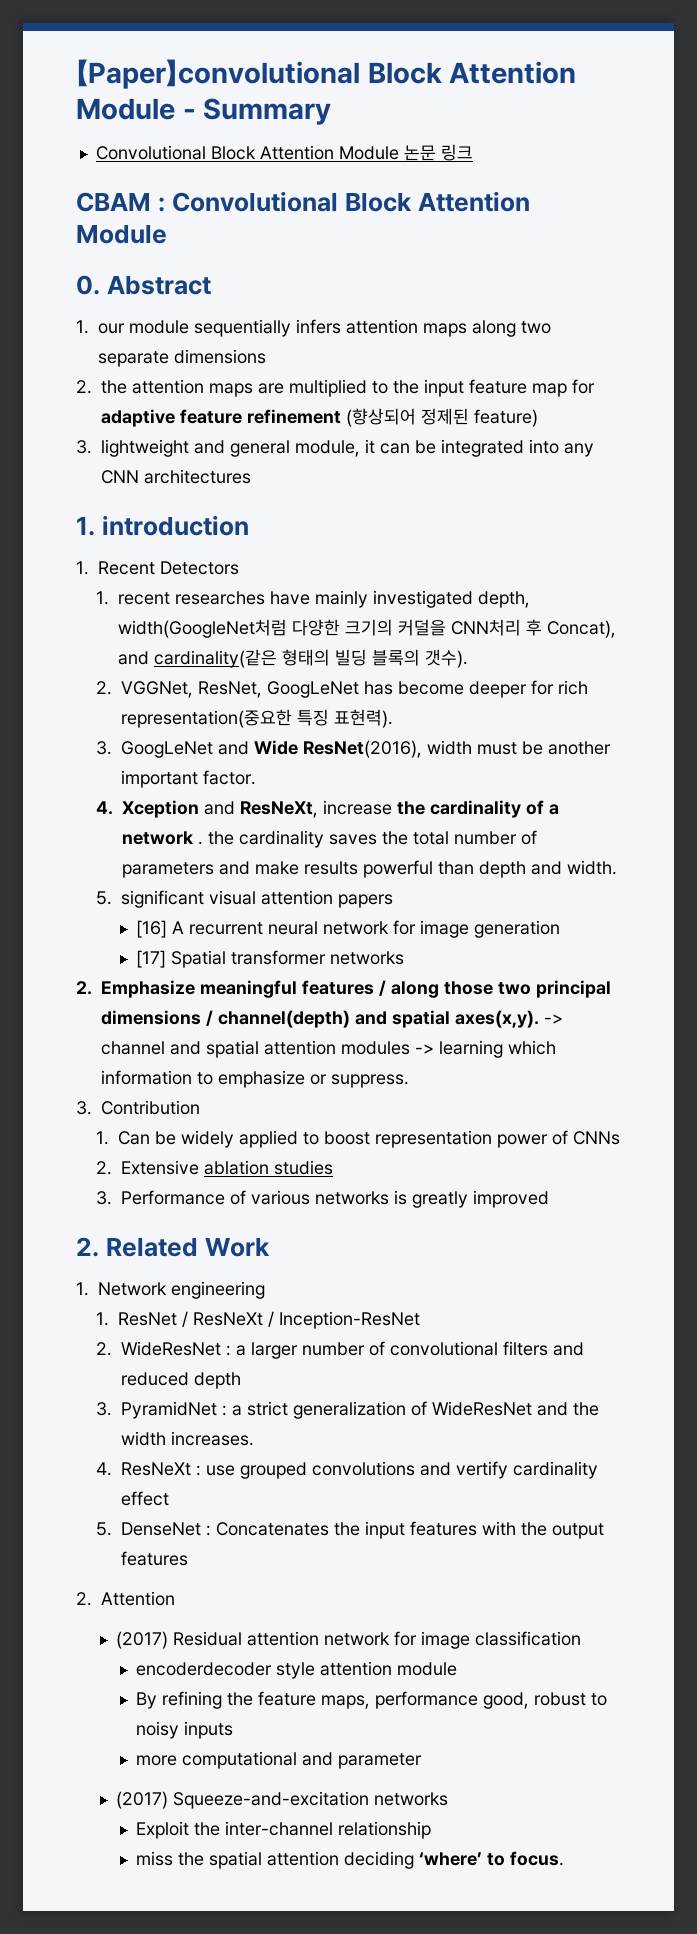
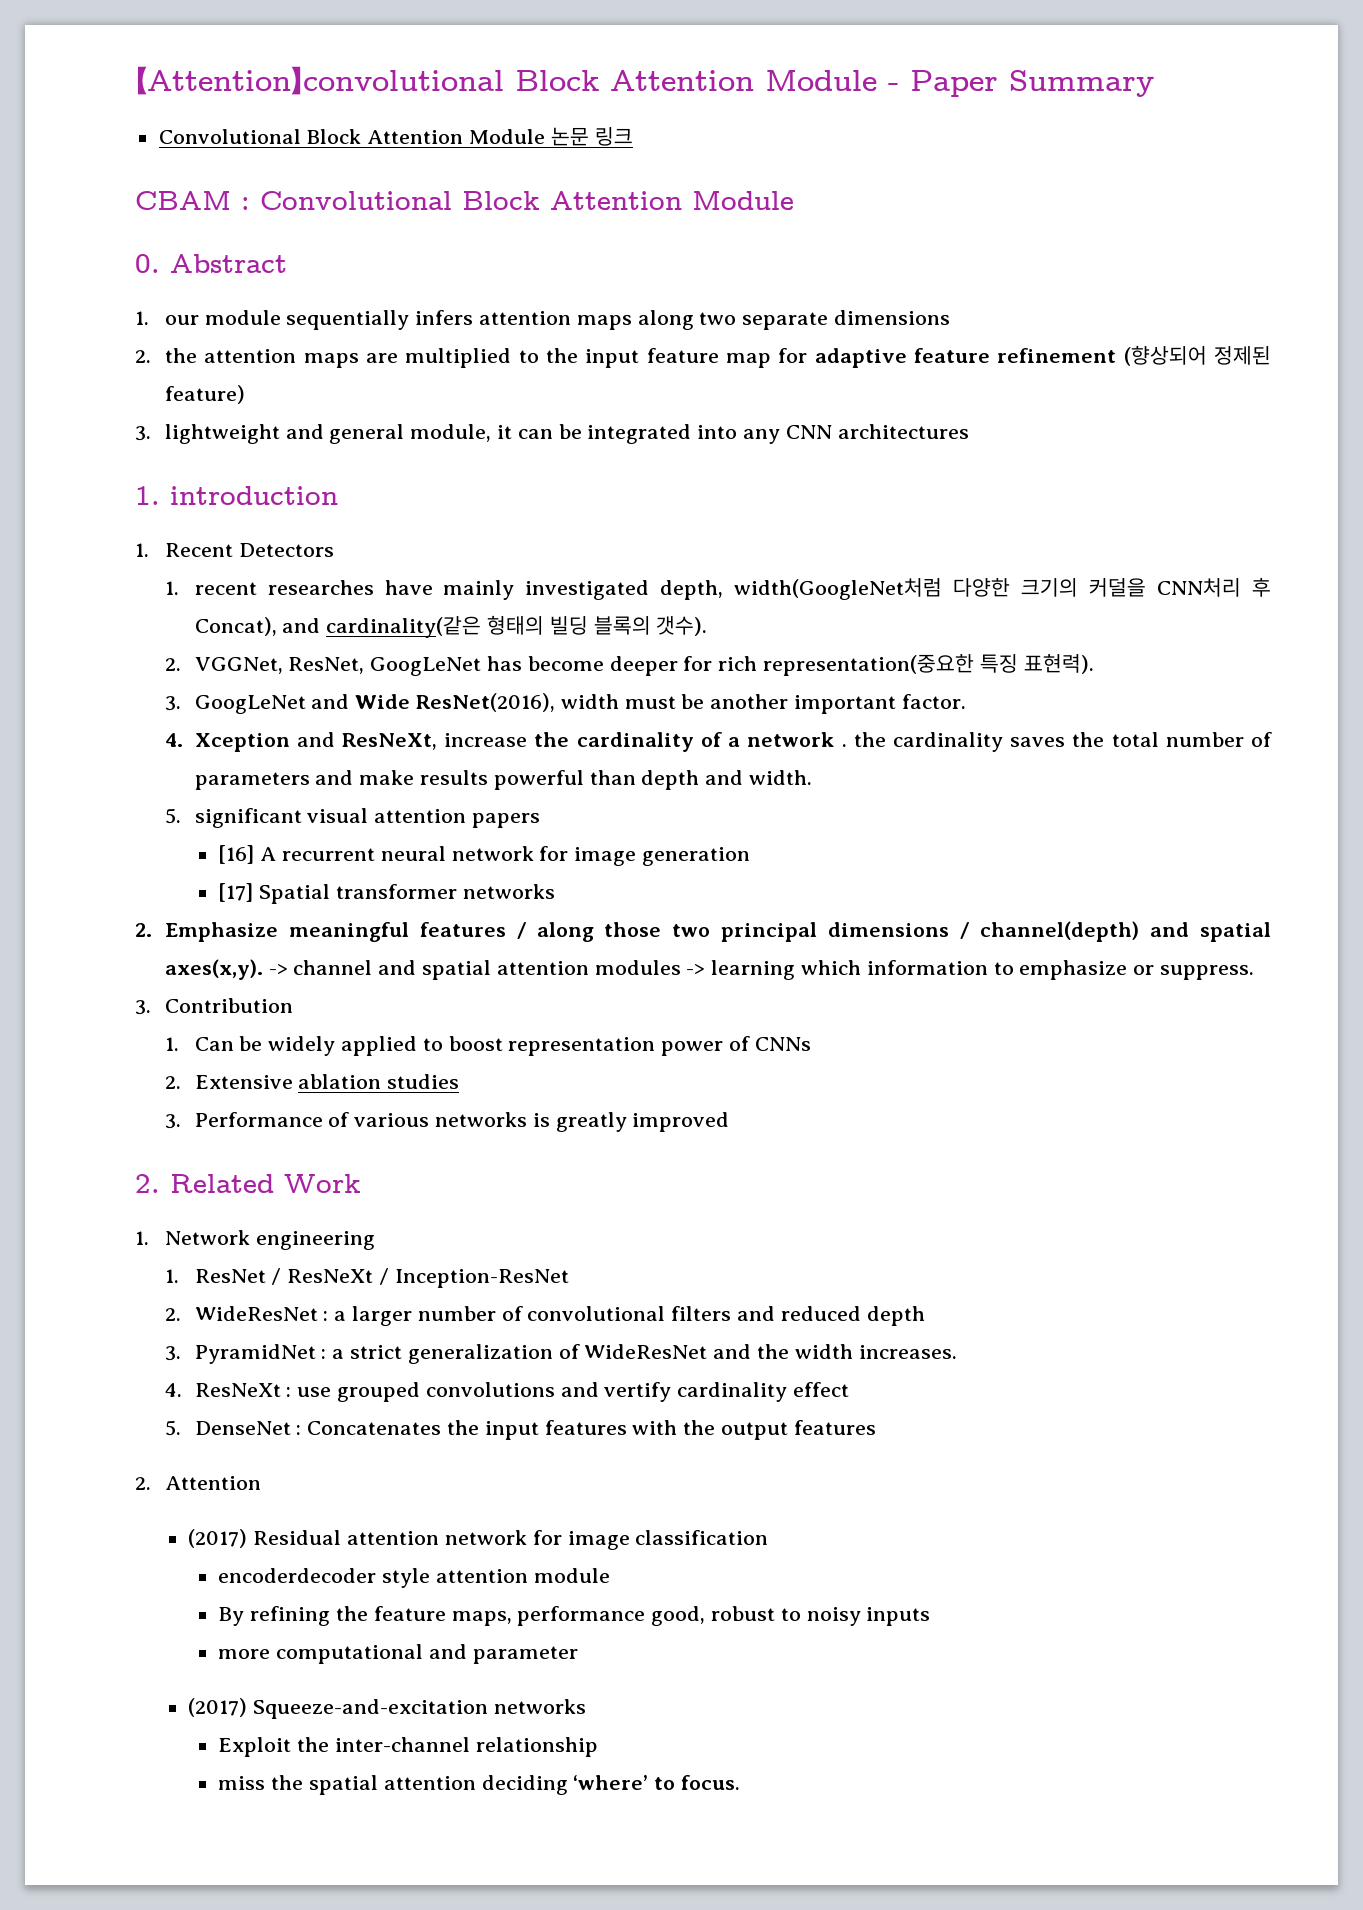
- 【Paper】convolutional Block Attention Module - Summary
+ 【Attention】convolutional Block Attention Module - Paper Summary

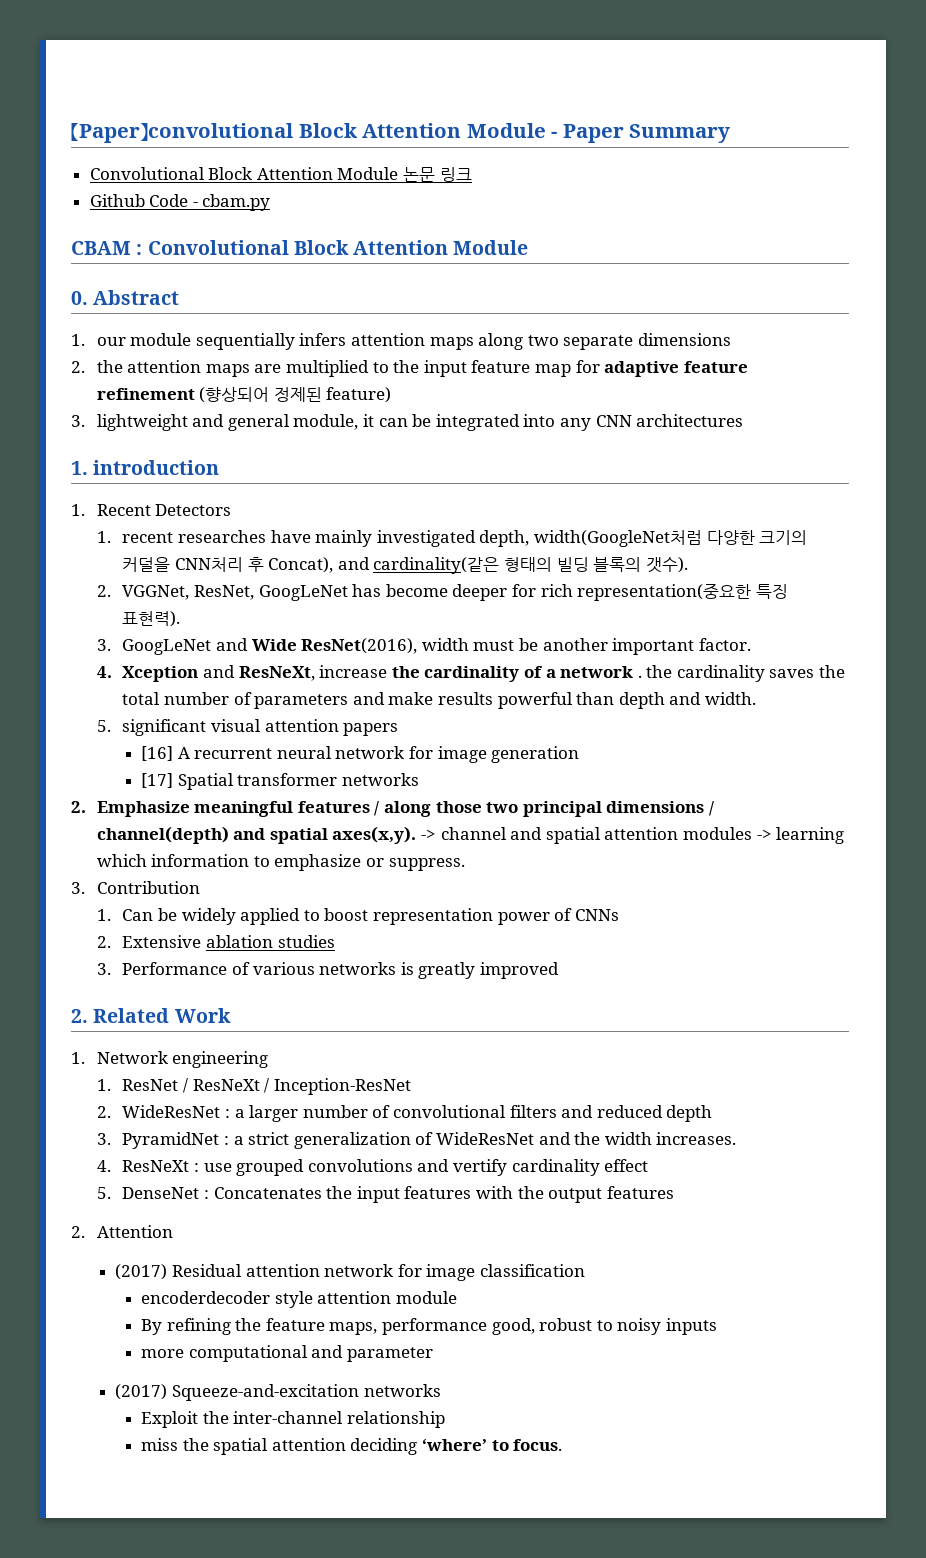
- 【Attention】convolutional Block Attention Module - Paper Summary
+ 【Paper】convolutional Block Attention Module - Paper Summary
+ Github Code - cbam.py

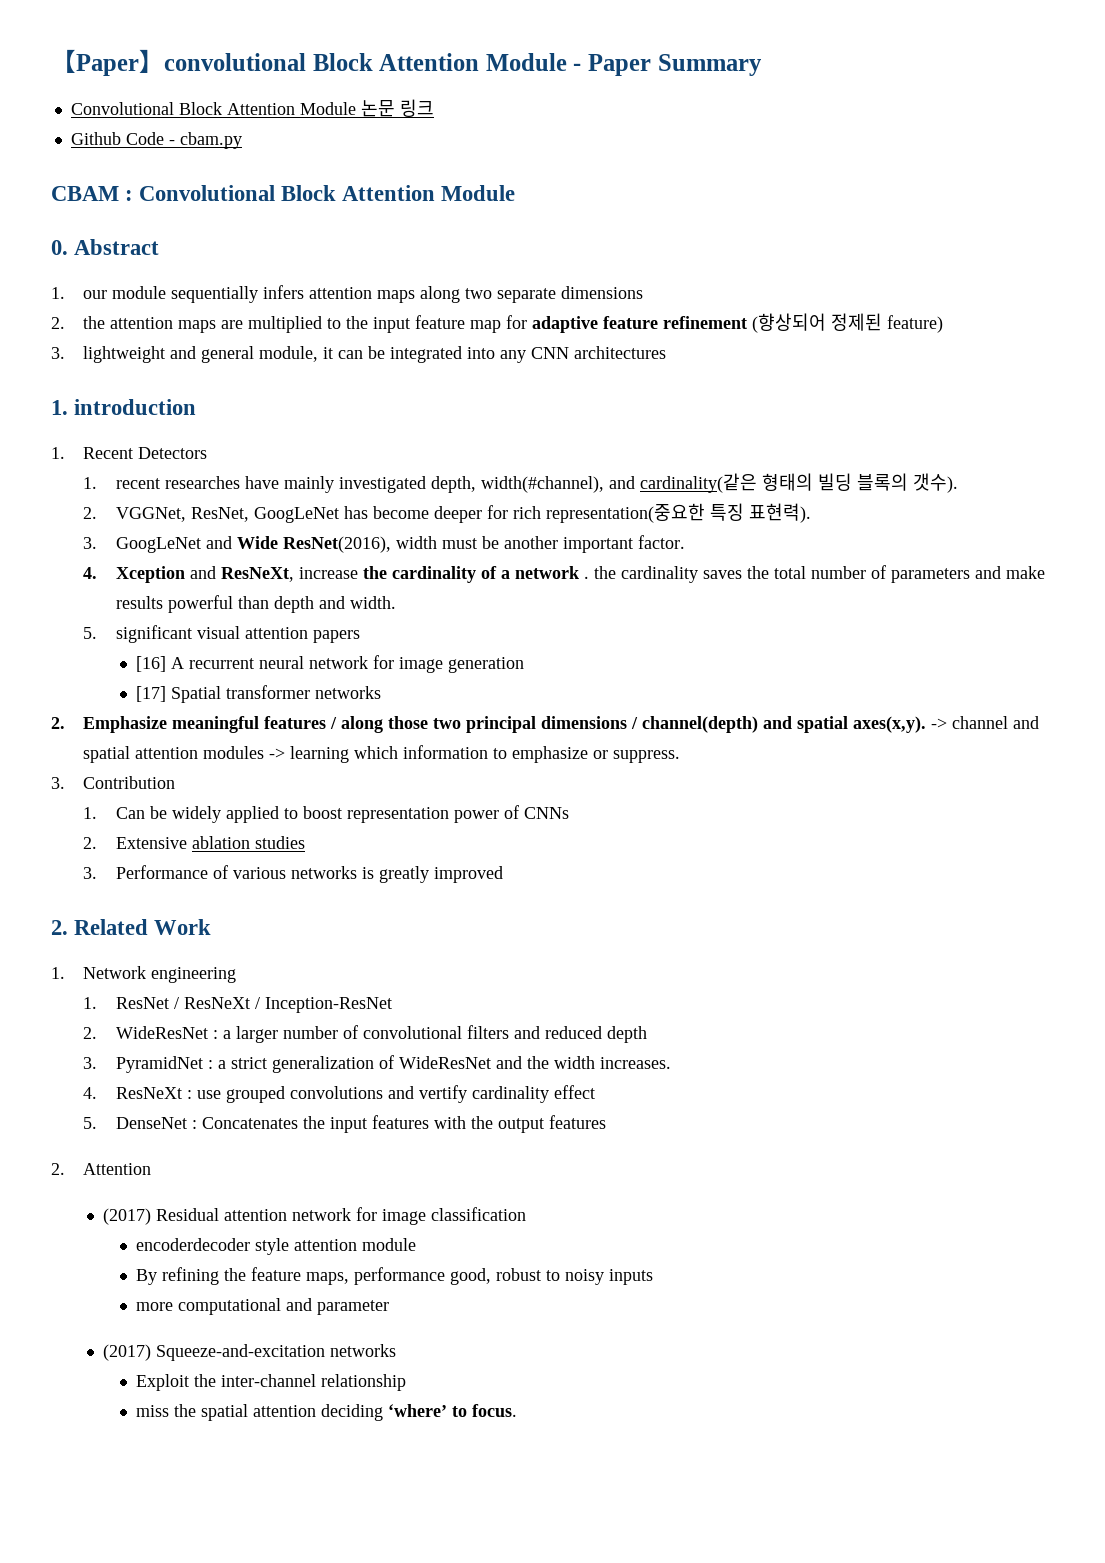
- 1. recent researches have mainly investigated depth, width(GoogleNet처럼 다양한 크기의 커덜을 CNN처리 후 Concat), and cardinality(같은 형태의 빌딩 블록의 갯수).
+ 1. recent researches have mainly investigated depth, width(#channel), and cardinality(같은 형태의 빌딩 블록의 갯수).

